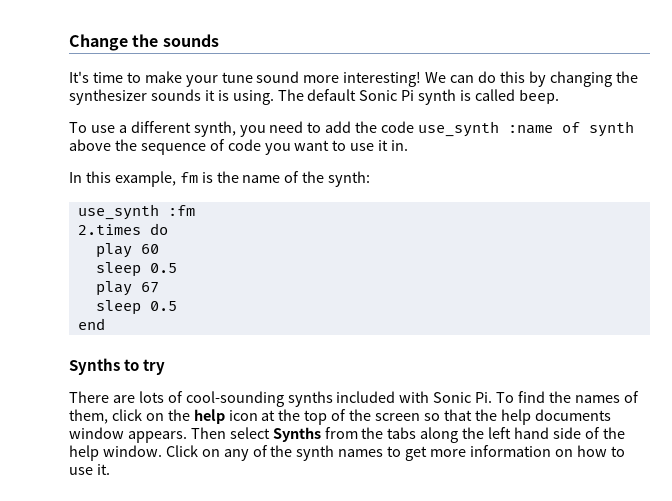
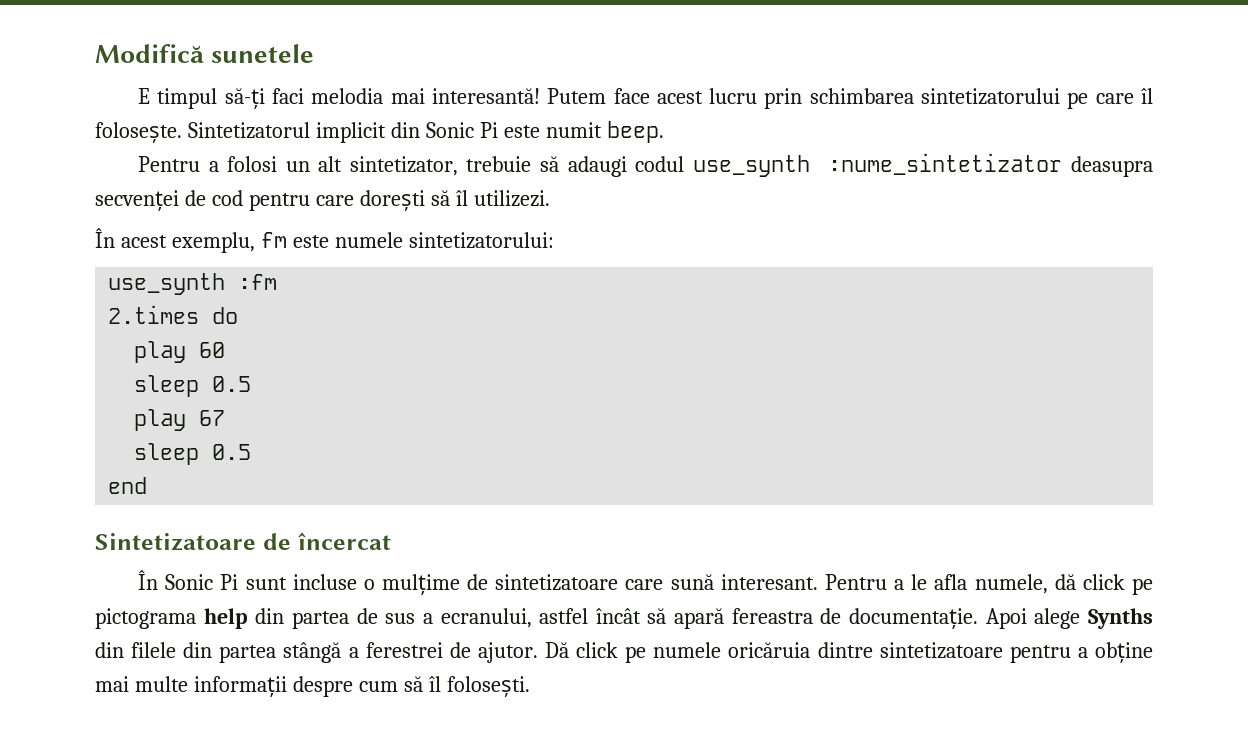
- Change the sounds
- It's time to make your tune sound more interesting! We can do this by changing the synthesizer sounds it is using. The default Sonic Pi synth is called beep.
- To use a different synth, you need to add the code use_synth :name of synth above the sequence of code you want to use it in.
- In this example, fm is the name of the synth:
+ Modifică sunetele
+ E timpul să-ți faci melodia mai interesantă! Putem face acest lucru prin schimbarea sintetizatorului pe care îl folosește. Sintetizatorul implicit din Sonic Pi este numit beep.
+ Pentru a folosi un alt sintetizator, trebuie să adaugi codul use_synth :nume_sintetizator deasupra secvenței de cod pentru care dorești să îl utilizezi.
+ În acest exemplu, fm este numele sintetizatorului:
- Synths to try
- There are lots of cool-sounding synths included with Sonic Pi. To find the names of them, click on the help icon at the top of the screen so that the help documents window appears. Then select Synths from the tabs along the left hand side of the help window. Click on any of the synth names to get more information on how to use it.
+ Sintetizatoare de încercat
+ În Sonic Pi sunt incluse o mulțime de sintetizatoare care sună interesant. Pentru a le afla numele, dă click pe pictograma help din partea de sus a ecranului, astfel încât să apară fereastra de documentație. Apoi alege Synths din filele din partea stângă a ferestrei de ajutor. Dă click pe numele oricăruia dintre sintetizatoare pentru a obține mai multe informații despre cum să îl folosești.

